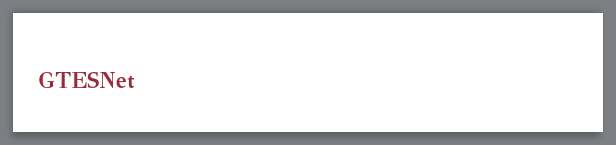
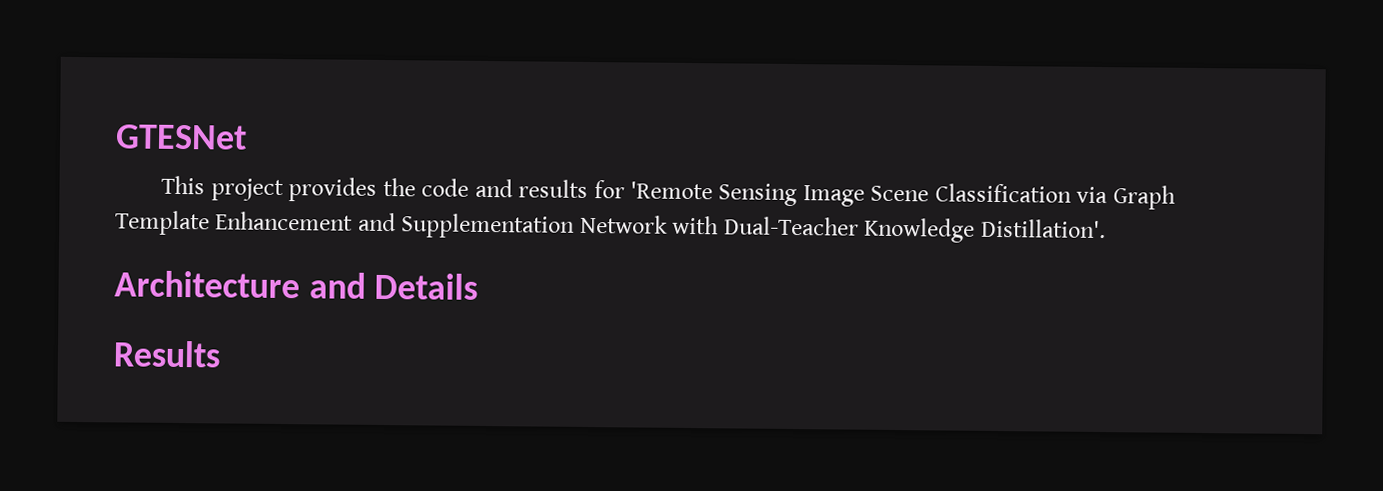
+ This project provides the code and results for 'Remote Sensing Image Scene Classification via Graph Template Enhancement and Supplementation Network with Dual-Teacher Knowledge Distillation'.
+ Architecture and Details
+ Results

